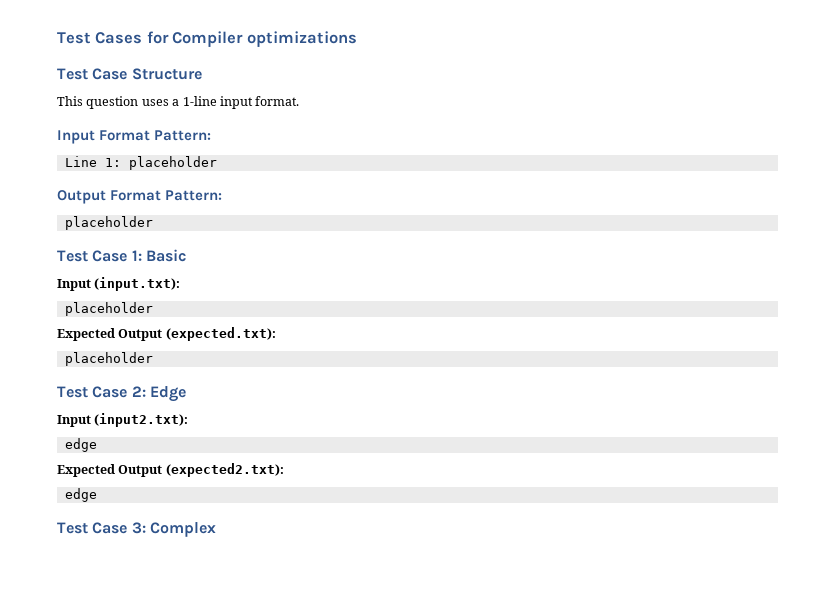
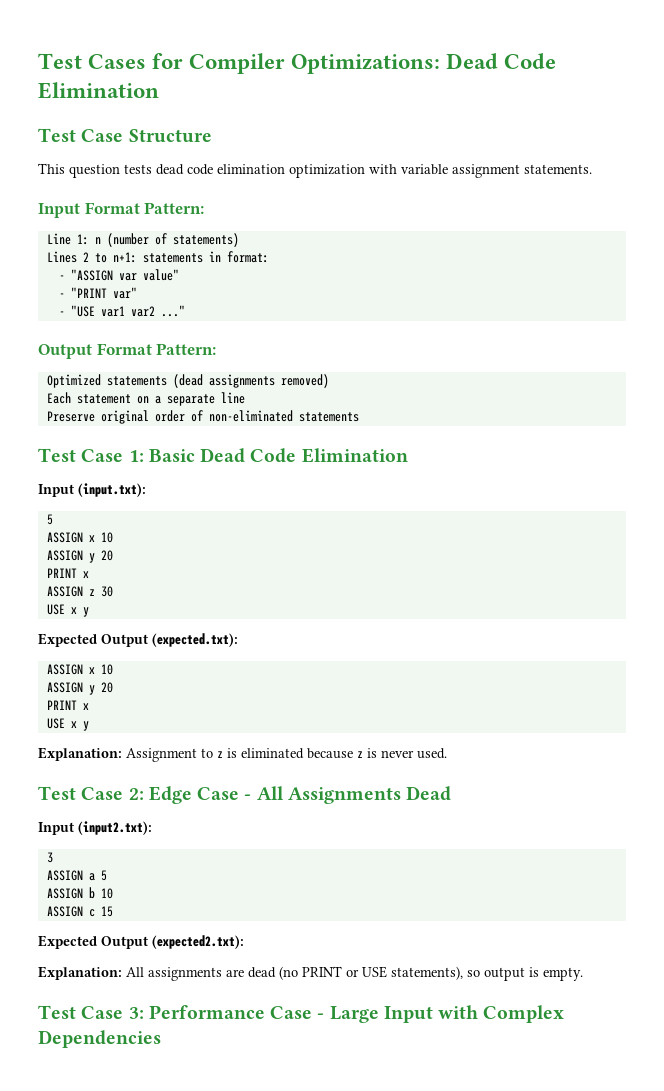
- Test Cases for Compiler optimizations
+ Test Cases for Compiler Optimizations: Dead Code Elimination
- This question uses a 1-line input format.
+ This question tests dead code elimination optimization with variable assignment statements.
- Line 1: placeholder
+ Line 1: n (number of statements)
+ Lines 2 to n+1: statements in format:
+ - "ASSIGN var value"
+ - "PRINT var"
+ - "USE var1 var2 ..."
  Output Format Pattern:
- placeholder
+ Optimized statements (dead assignments removed)
+ Each statement on a separate line
+ Preserve original order of non-eliminated statements
- Test Case 1: Basic
+ Test Case 1: Basic Dead Code Elimination
  Input (input.txt):
- placeholder
+ 5
+ ASSIGN x 10
+ ASSIGN y 20
+ PRINT x
+ ASSIGN z 30
+ USE x y
  Expected Output (expected.txt):
- placeholder
- Test Case 2: Edge
+ ASSIGN x 10
+ ASSIGN y 20
+ PRINT x
+ USE x y
+ Explanation: Assignment to z is eliminated because z is never used.
+ Test Case 2: Edge Case - All Assignments Dead
  Input (input2.txt):
- edge
+ 3
+ ASSIGN a 5
+ ASSIGN b 10
+ ASSIGN c 15
  Expected Output (expected2.txt):
- edge
- Test Case 3: Complex
+ Explanation: All assignments are dead (no PRINT or USE statements), so output is empty.
+ Test Case 3: Performance Case - Large Input with Complex Dependencies

